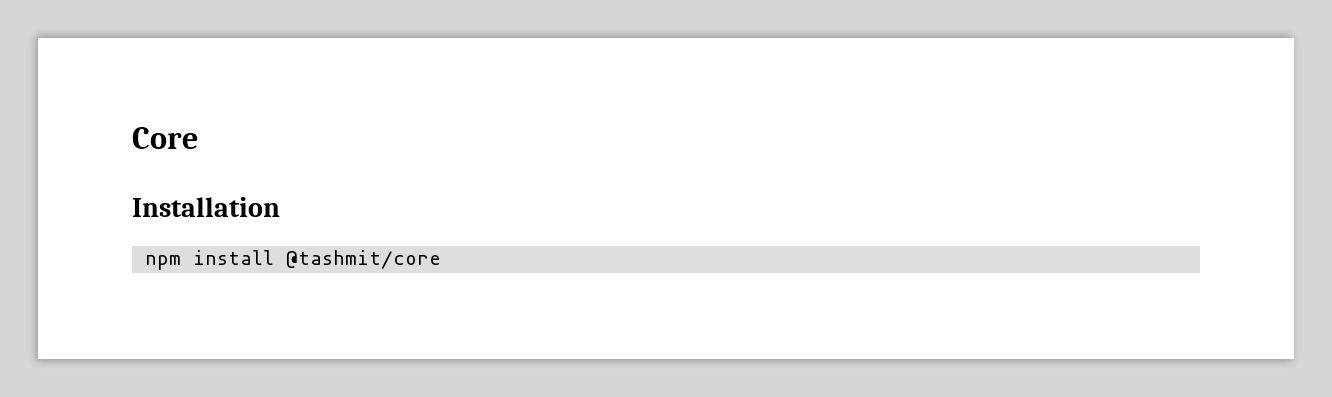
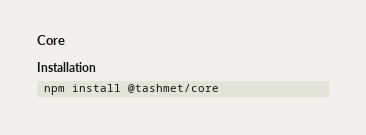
- npm install @tashmit/core
+ npm install @tashmet/core

